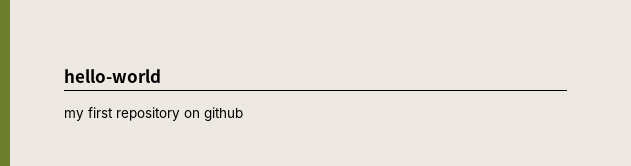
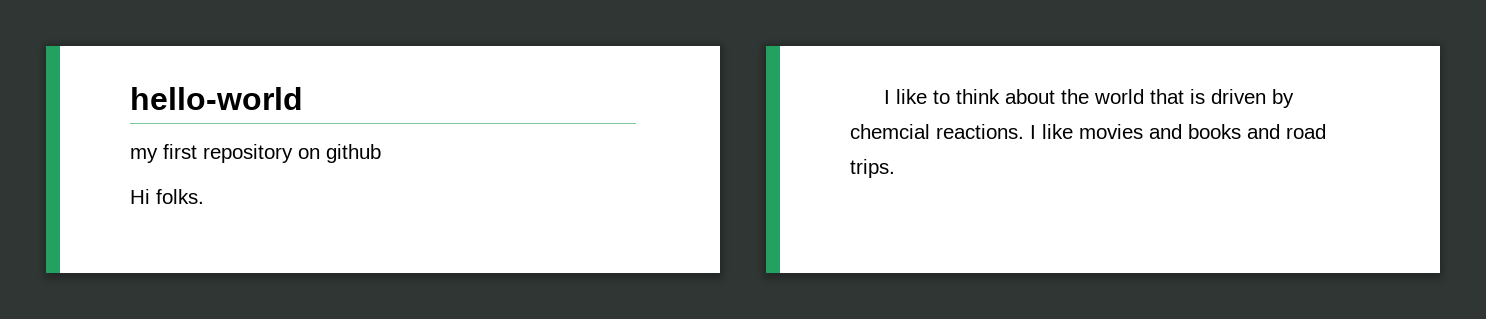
+ Hi folks.
+ I like to think about the world that is driven by chemcial reactions. I like movies and books and road trips.

